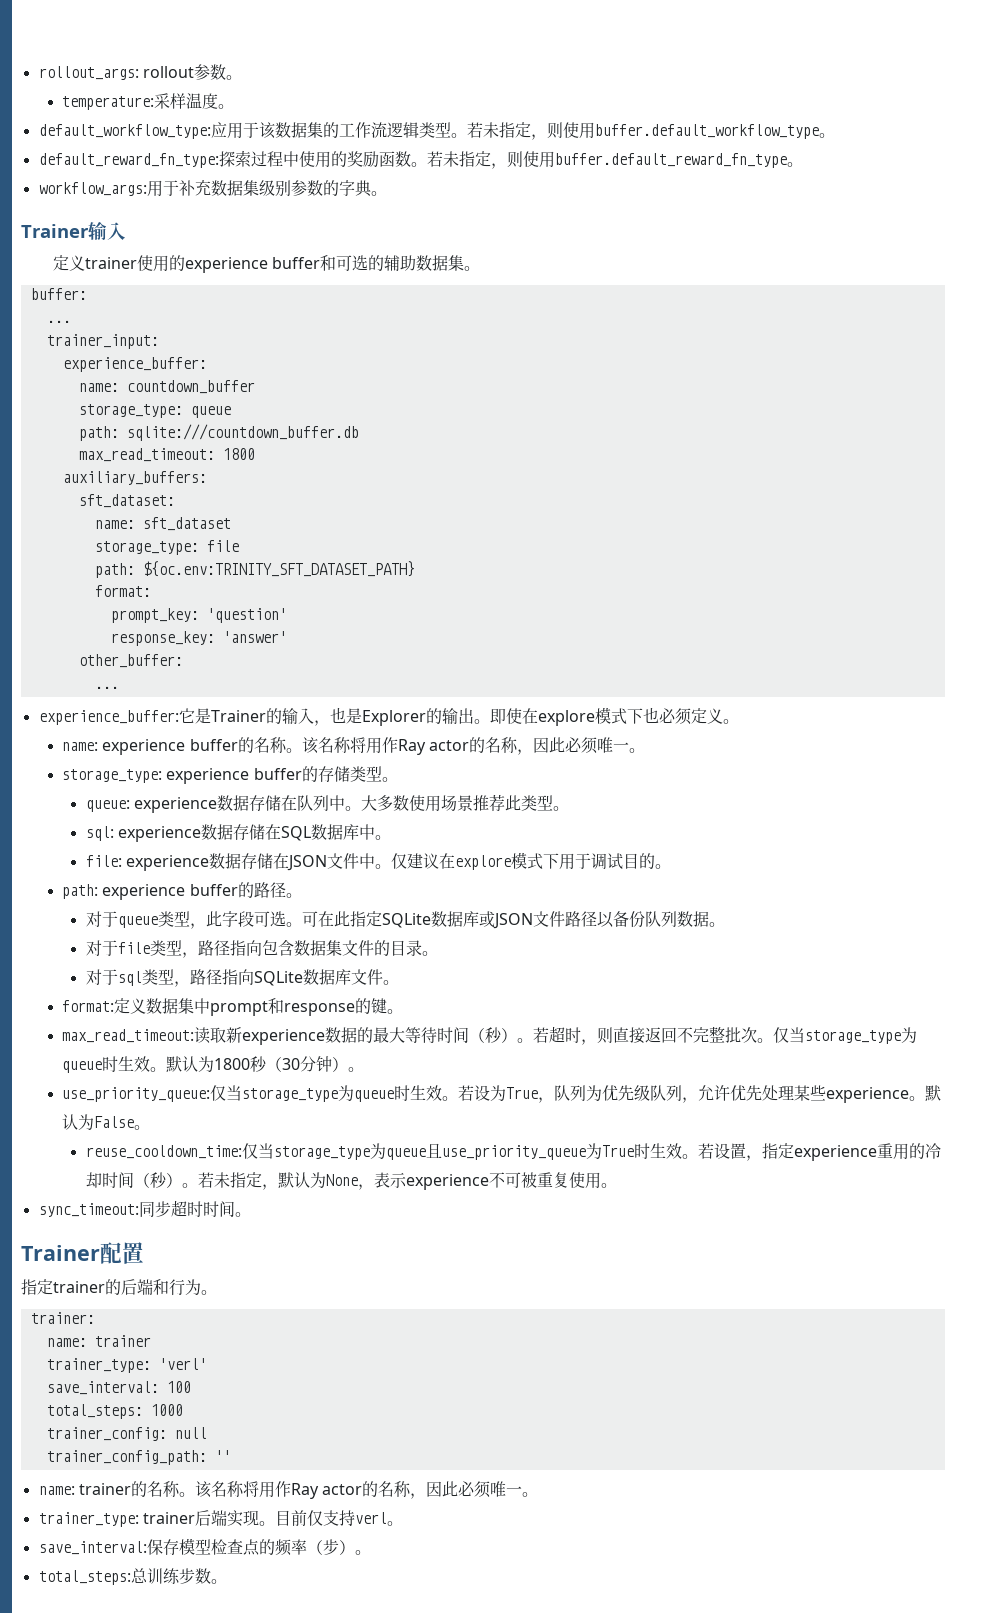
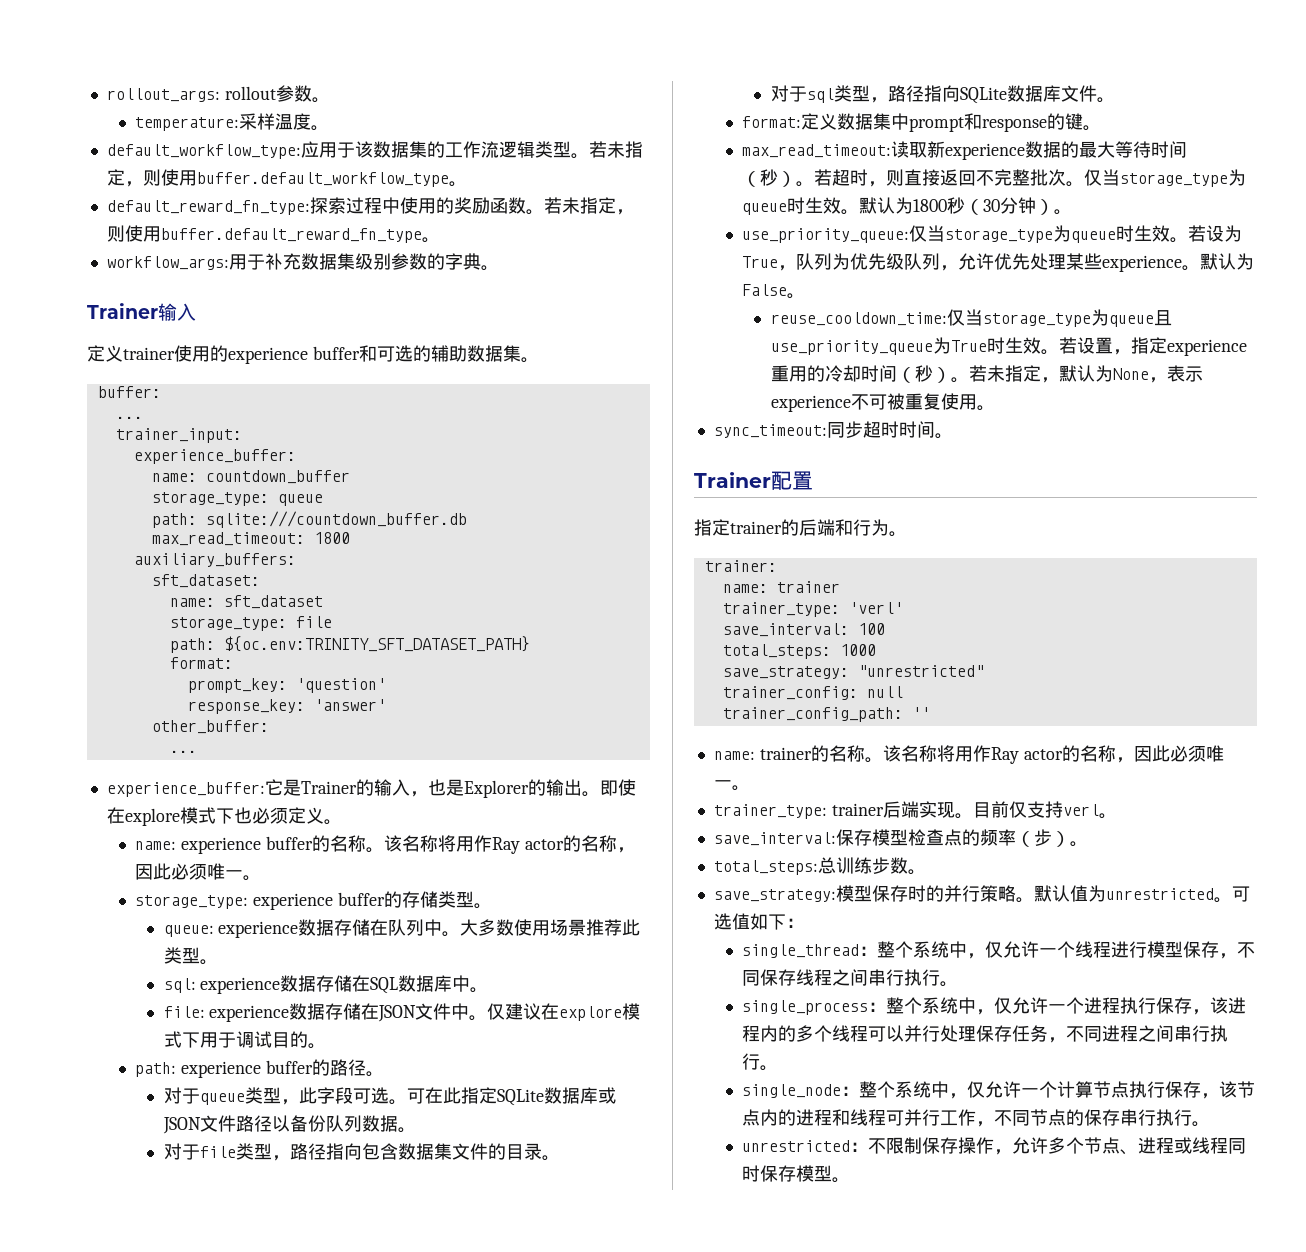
+ save_strategy: "unrestricted"
+ save_strategy:模型保存时的并行策略。默认值为unrestricted。可选值如下：
+ single_thread：整个系统中，仅允许一个线程进行模型保存，不同保存线程之间串行执行。
+ single_process：整个系统中，仅允许一个进程执行保存，该进程内的多个线程可以并行处理保存任务，不同进程之间串行执行。
+ single_node：整个系统中，仅允许一个计算节点执行保存，该节点内的进程和线程可并行工作，不同节点的保存串行执行。
+ unrestricted：不限制保存操作，允许多个节点、进程或线程同时保存模型。

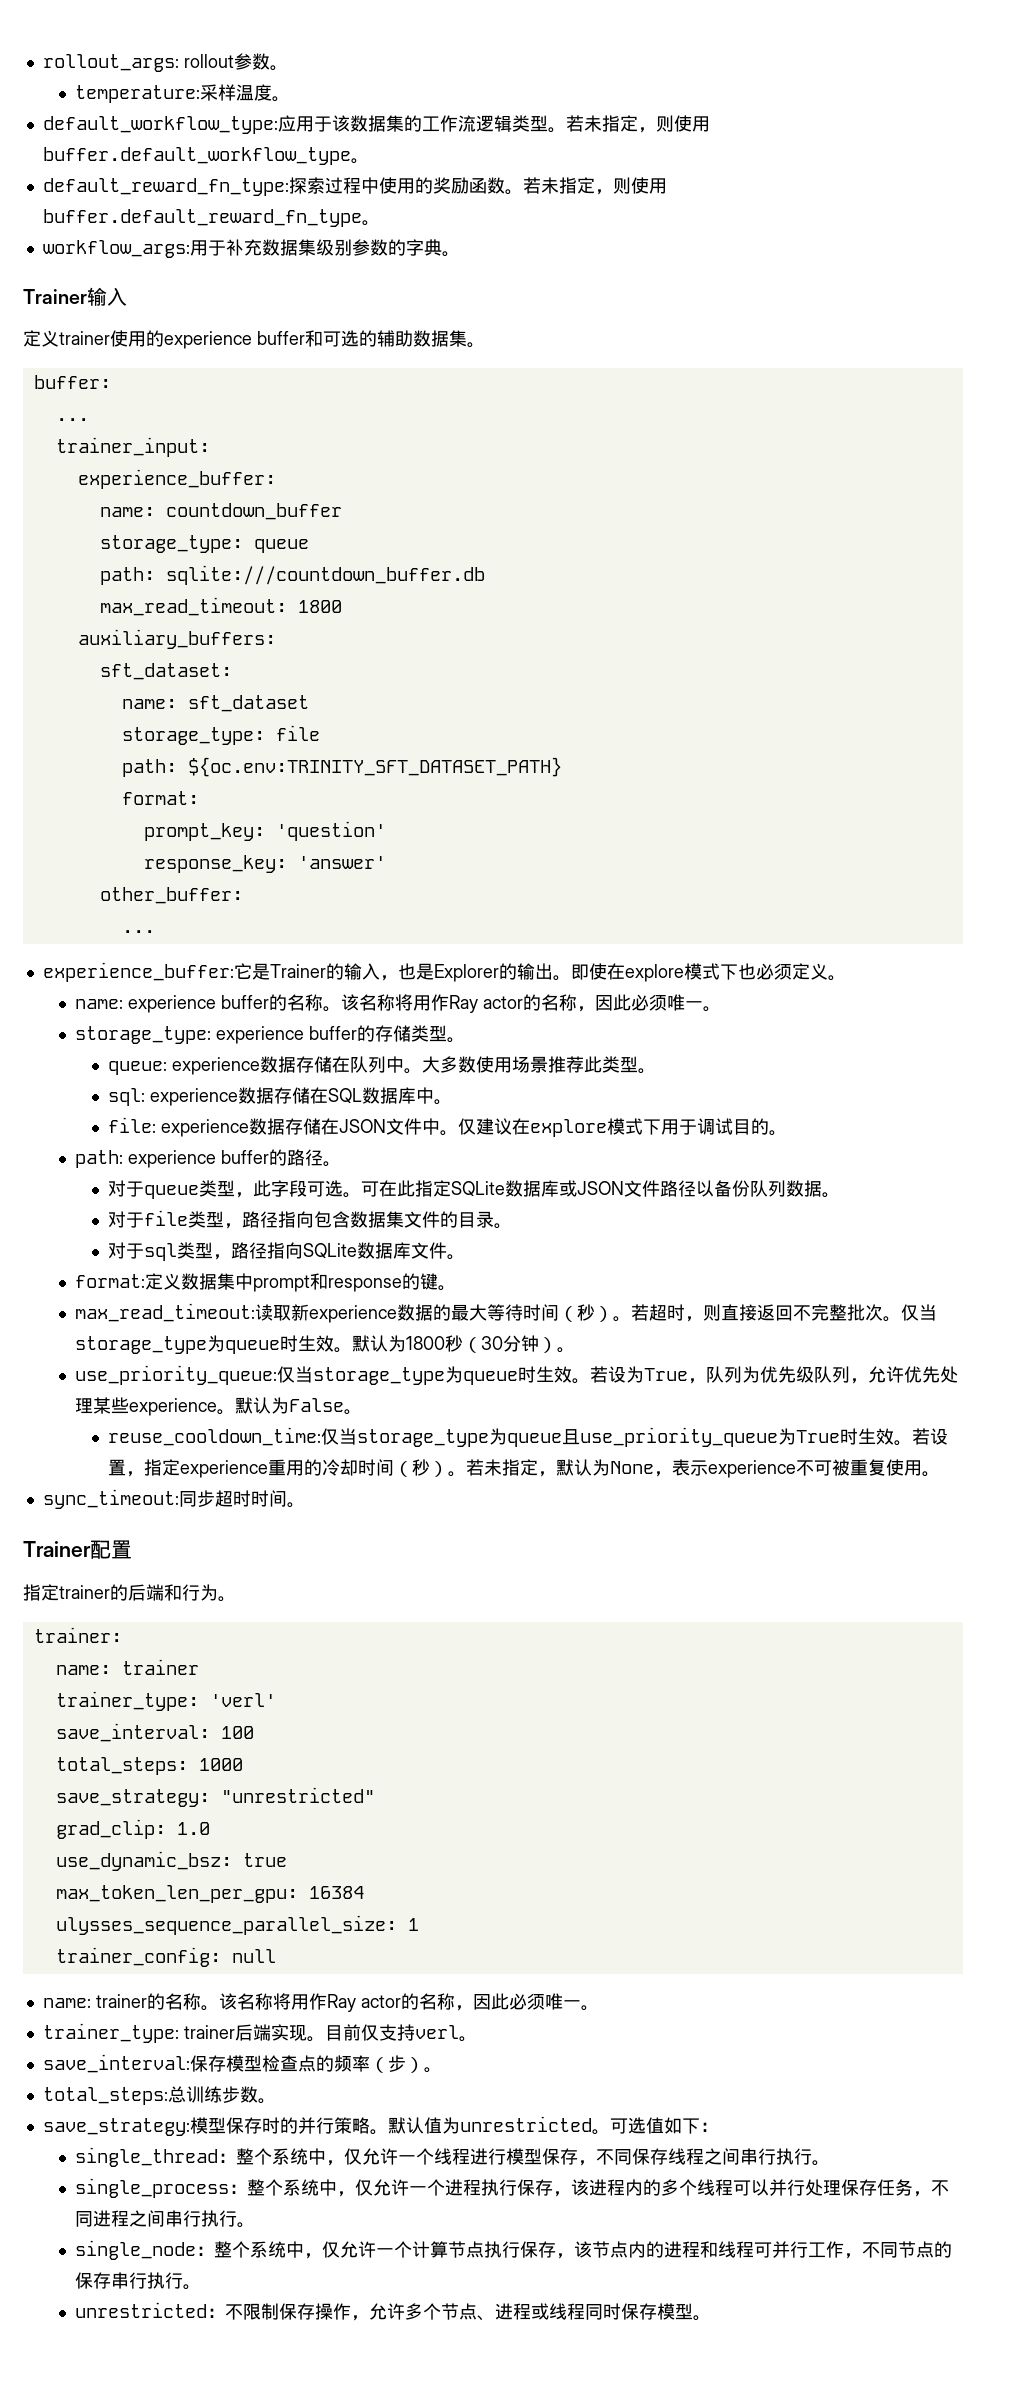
+ grad_clip: 1.0
+ use_dynamic_bsz: true
+ max_token_len_per_gpu: 16384
+ ulysses_sequence_parallel_size: 1
- trainer_config_path: ''

